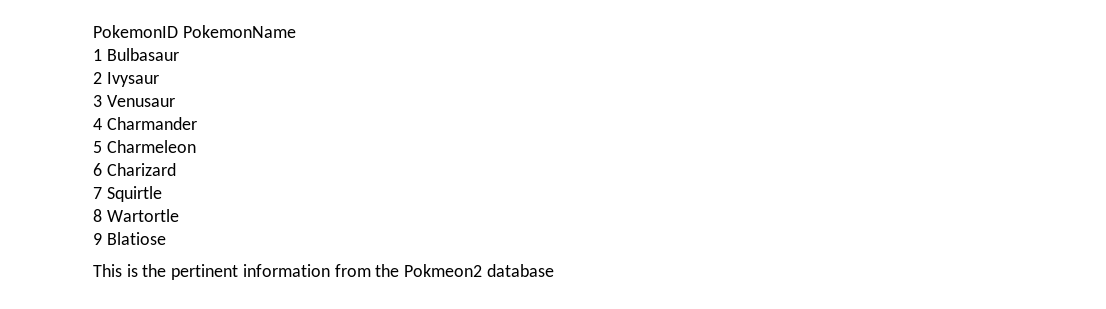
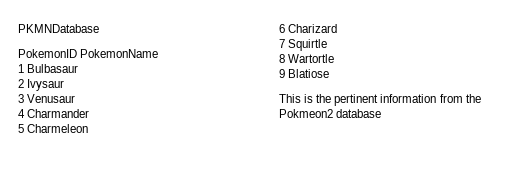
+ PKMNDatabase

